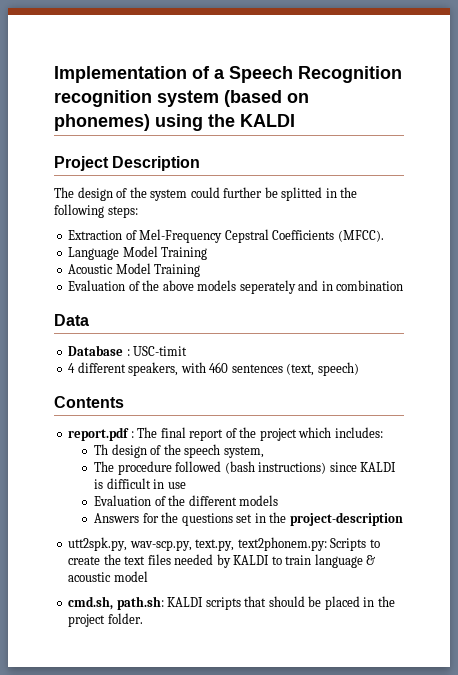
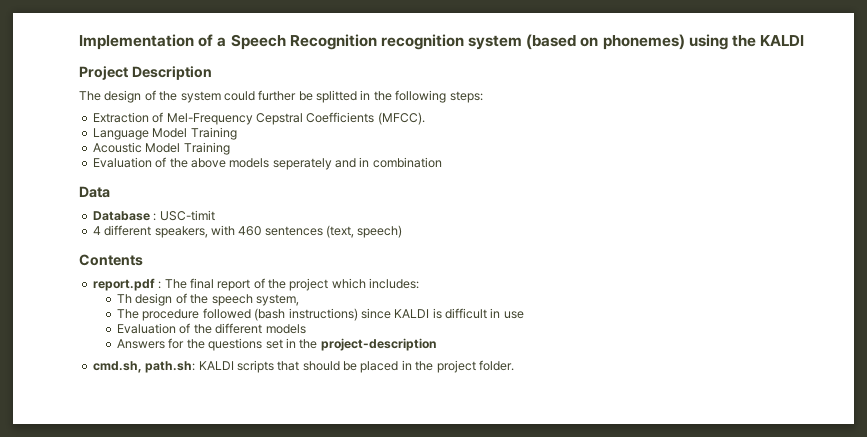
- utt2spk.py, wav-scp.py, text.py, text2phonem.py: Scripts to create the text files needed by KALDI to train language & acoustic model

